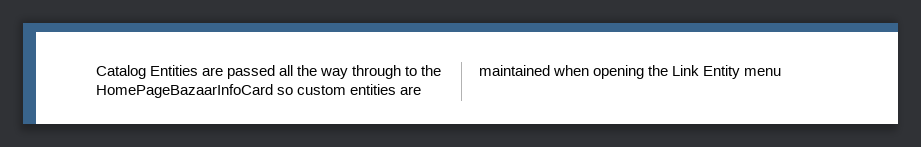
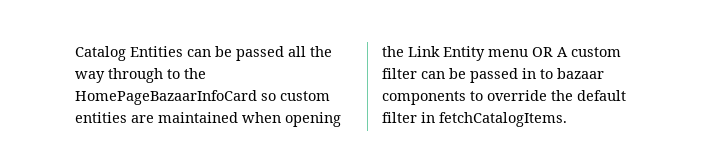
- Catalog Entities are passed all the way through to the HomePageBazaarInfoCard so custom entities are maintained when opening the Link Entity menu
+ Catalog Entities can be passed all the way through to the HomePageBazaarInfoCard so custom entities are maintained when opening the Link Entity menu OR A custom filter can be passed in to bazaar components to override the default filter in fetchCatalogItems.

